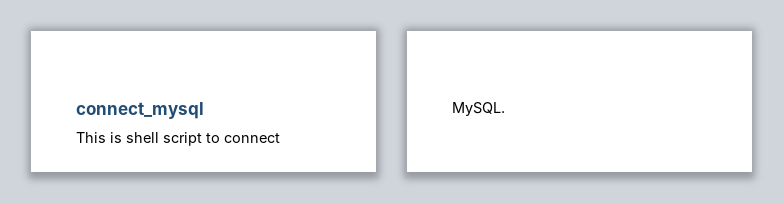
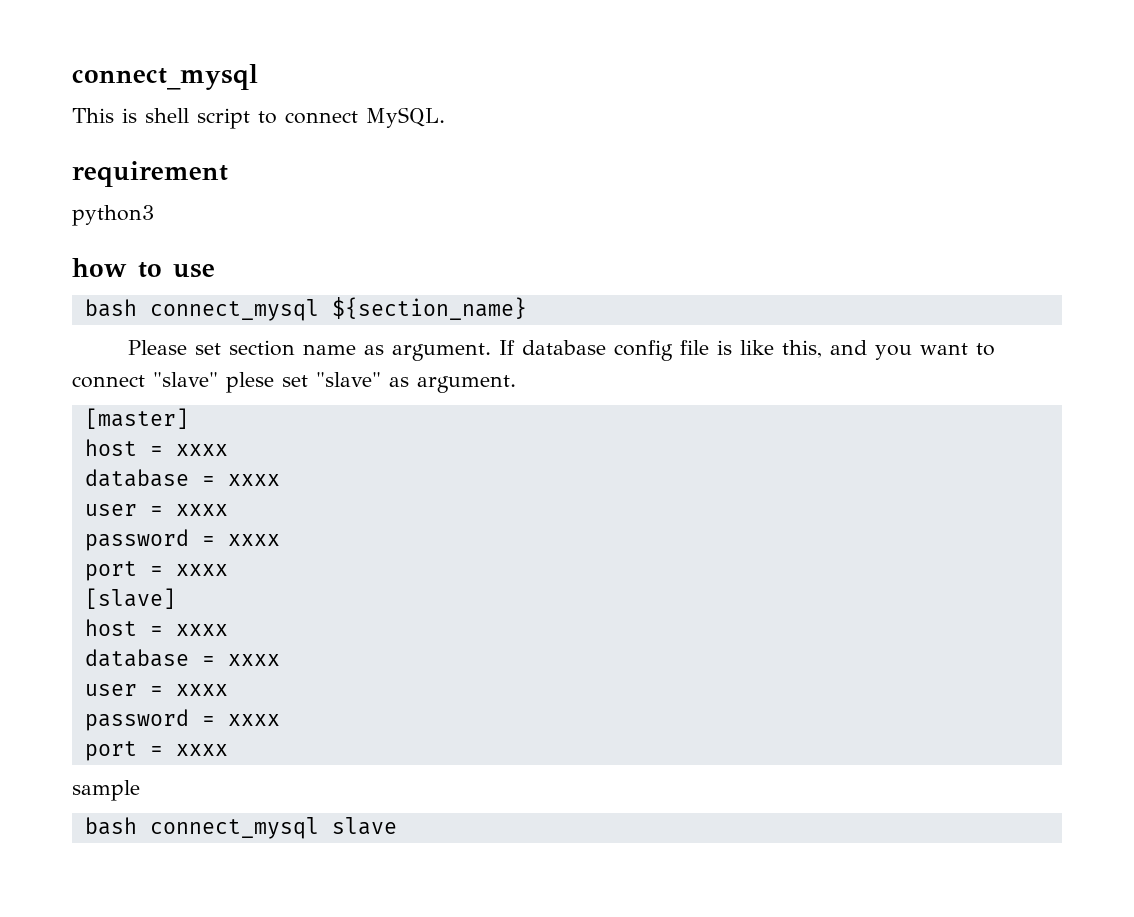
+ requirement
+ python3
+ how to use
+ bash connect_mysql ${section_name}
+ Please set section name as argument. If database config file is like this, and you want to connect "slave" plese set "slave" as argument.
+ [master]
+ host = xxxx
+ database = xxxx
+ user = xxxx
+ password = xxxx
+ port = xxxx
+ [slave]
+ host = xxxx
+ database = xxxx
+ user = xxxx
+ password = xxxx
+ port = xxxx
+ sample
+ bash connect_mysql slave

